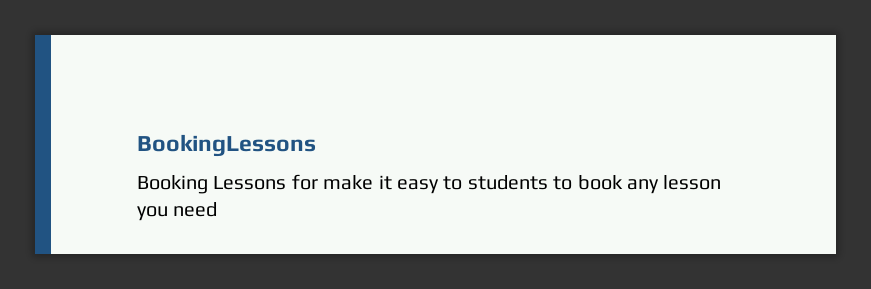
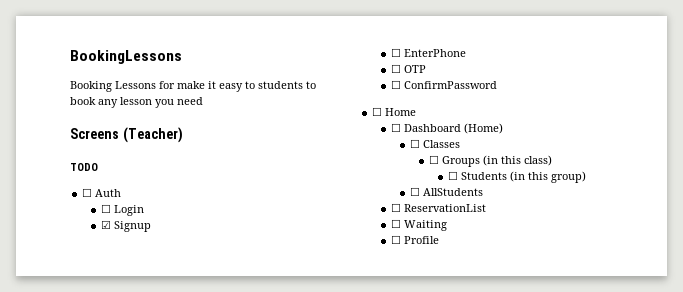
+ Screens (Teacher)
+ TODO
+ ☐ Auth
+ ☐ Login
+ ☑ Signup
+ ☐ EnterPhone
+ ☐ OTP
+ ☐ ConfirmPassword
+ ☐ Home
+ ☐ Dashboard (Home)
+ ☐ Classes
+ ☐ Groups (in this class)
+ ☐ Students (in this group)
+ ☐ AllStudents
+ ☐ ReservationList
+ ☐ Waiting
+ ☐ Profile

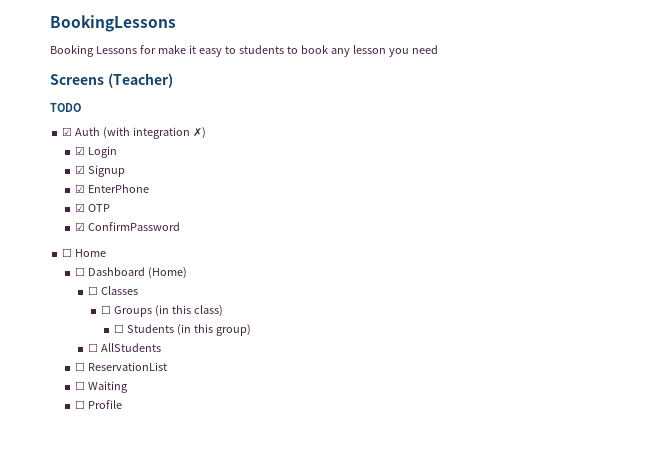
- ☐ Auth
- ☐ Login
+ ☑ Auth (with integration ✗)
+ ☑ Login
- ☐ EnterPhone
+ ☑ EnterPhone
- ☐ OTP
+ ☑ OTP
- ☐ ConfirmPassword
+ ☑ ConfirmPassword

